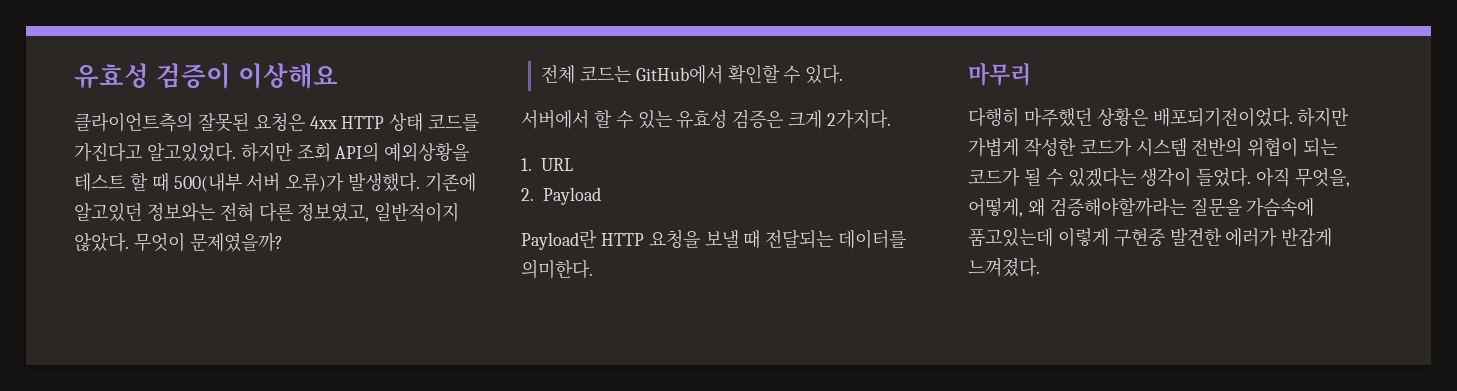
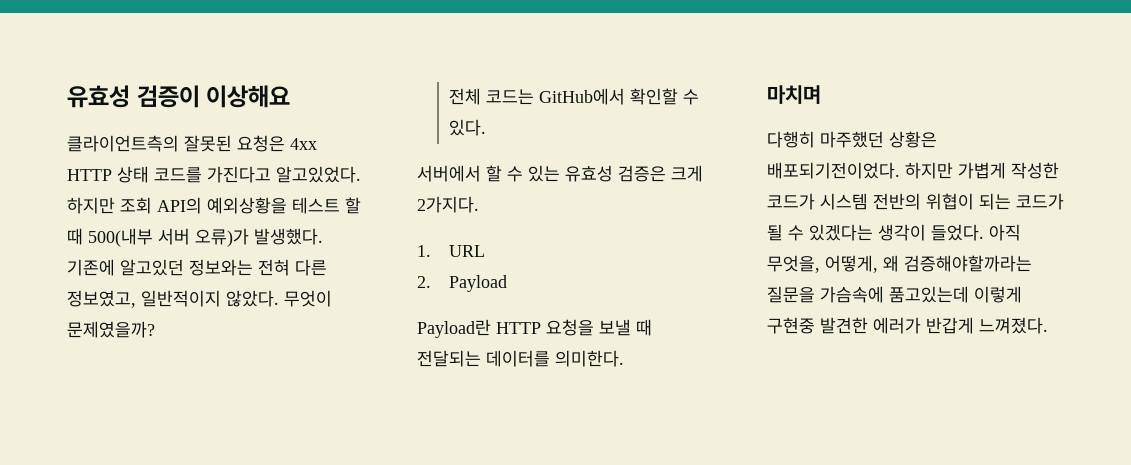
- 마무리
+ 마치며

